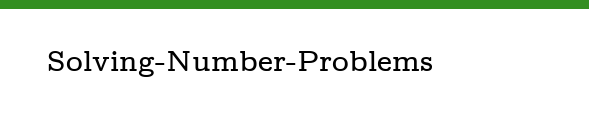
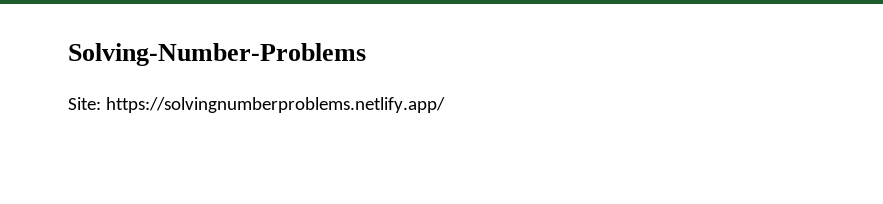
+ Site: https://solvingnumberproblems.netlify.app/

